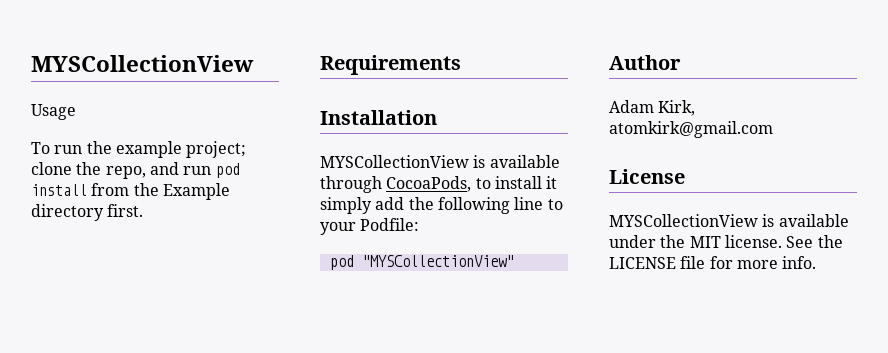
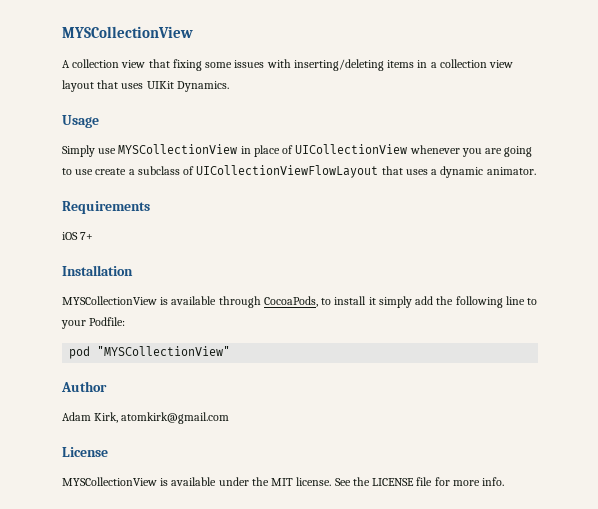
+ A collection view that fixing some issues with inserting/deleting items in a collection view layout that uses UIKit Dynamics.
  Usage
- To run the example project; clone the repo, and run pod install from the Example directory first.
+ Simply use MYSCollectionView in place of UICollectionView whenever you are going to use create a subclass of UICollectionViewFlowLayout that uses a dynamic animator.
+ iOS 7+

